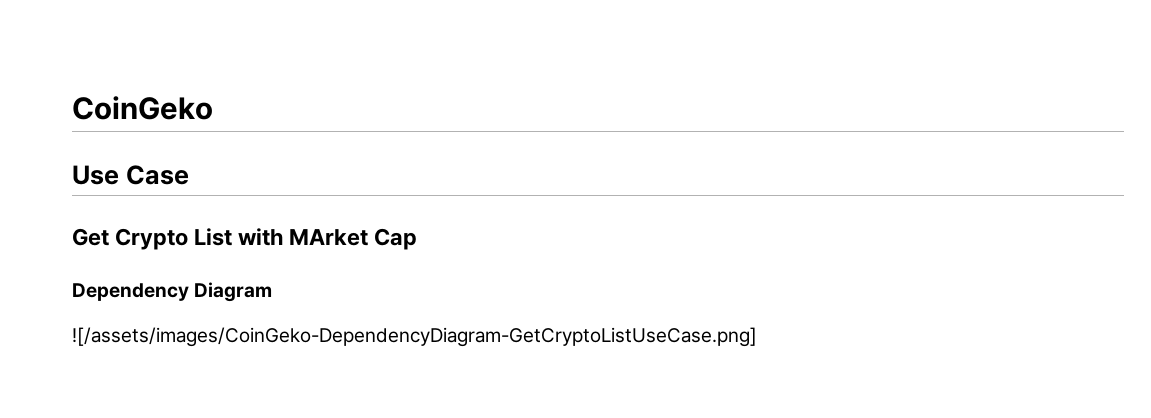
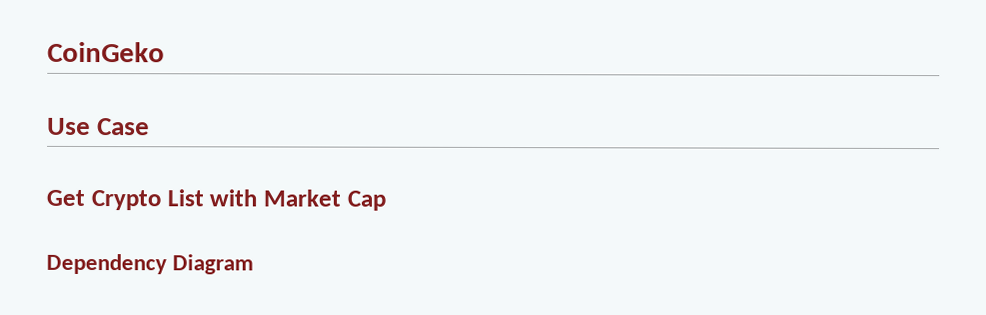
- Get Crypto List with MArket Cap
+ Get Crypto List with Market Cap
- ![/assets/images/CoinGeko-DependencyDiagram-GetCryptoListUseCase.png]

